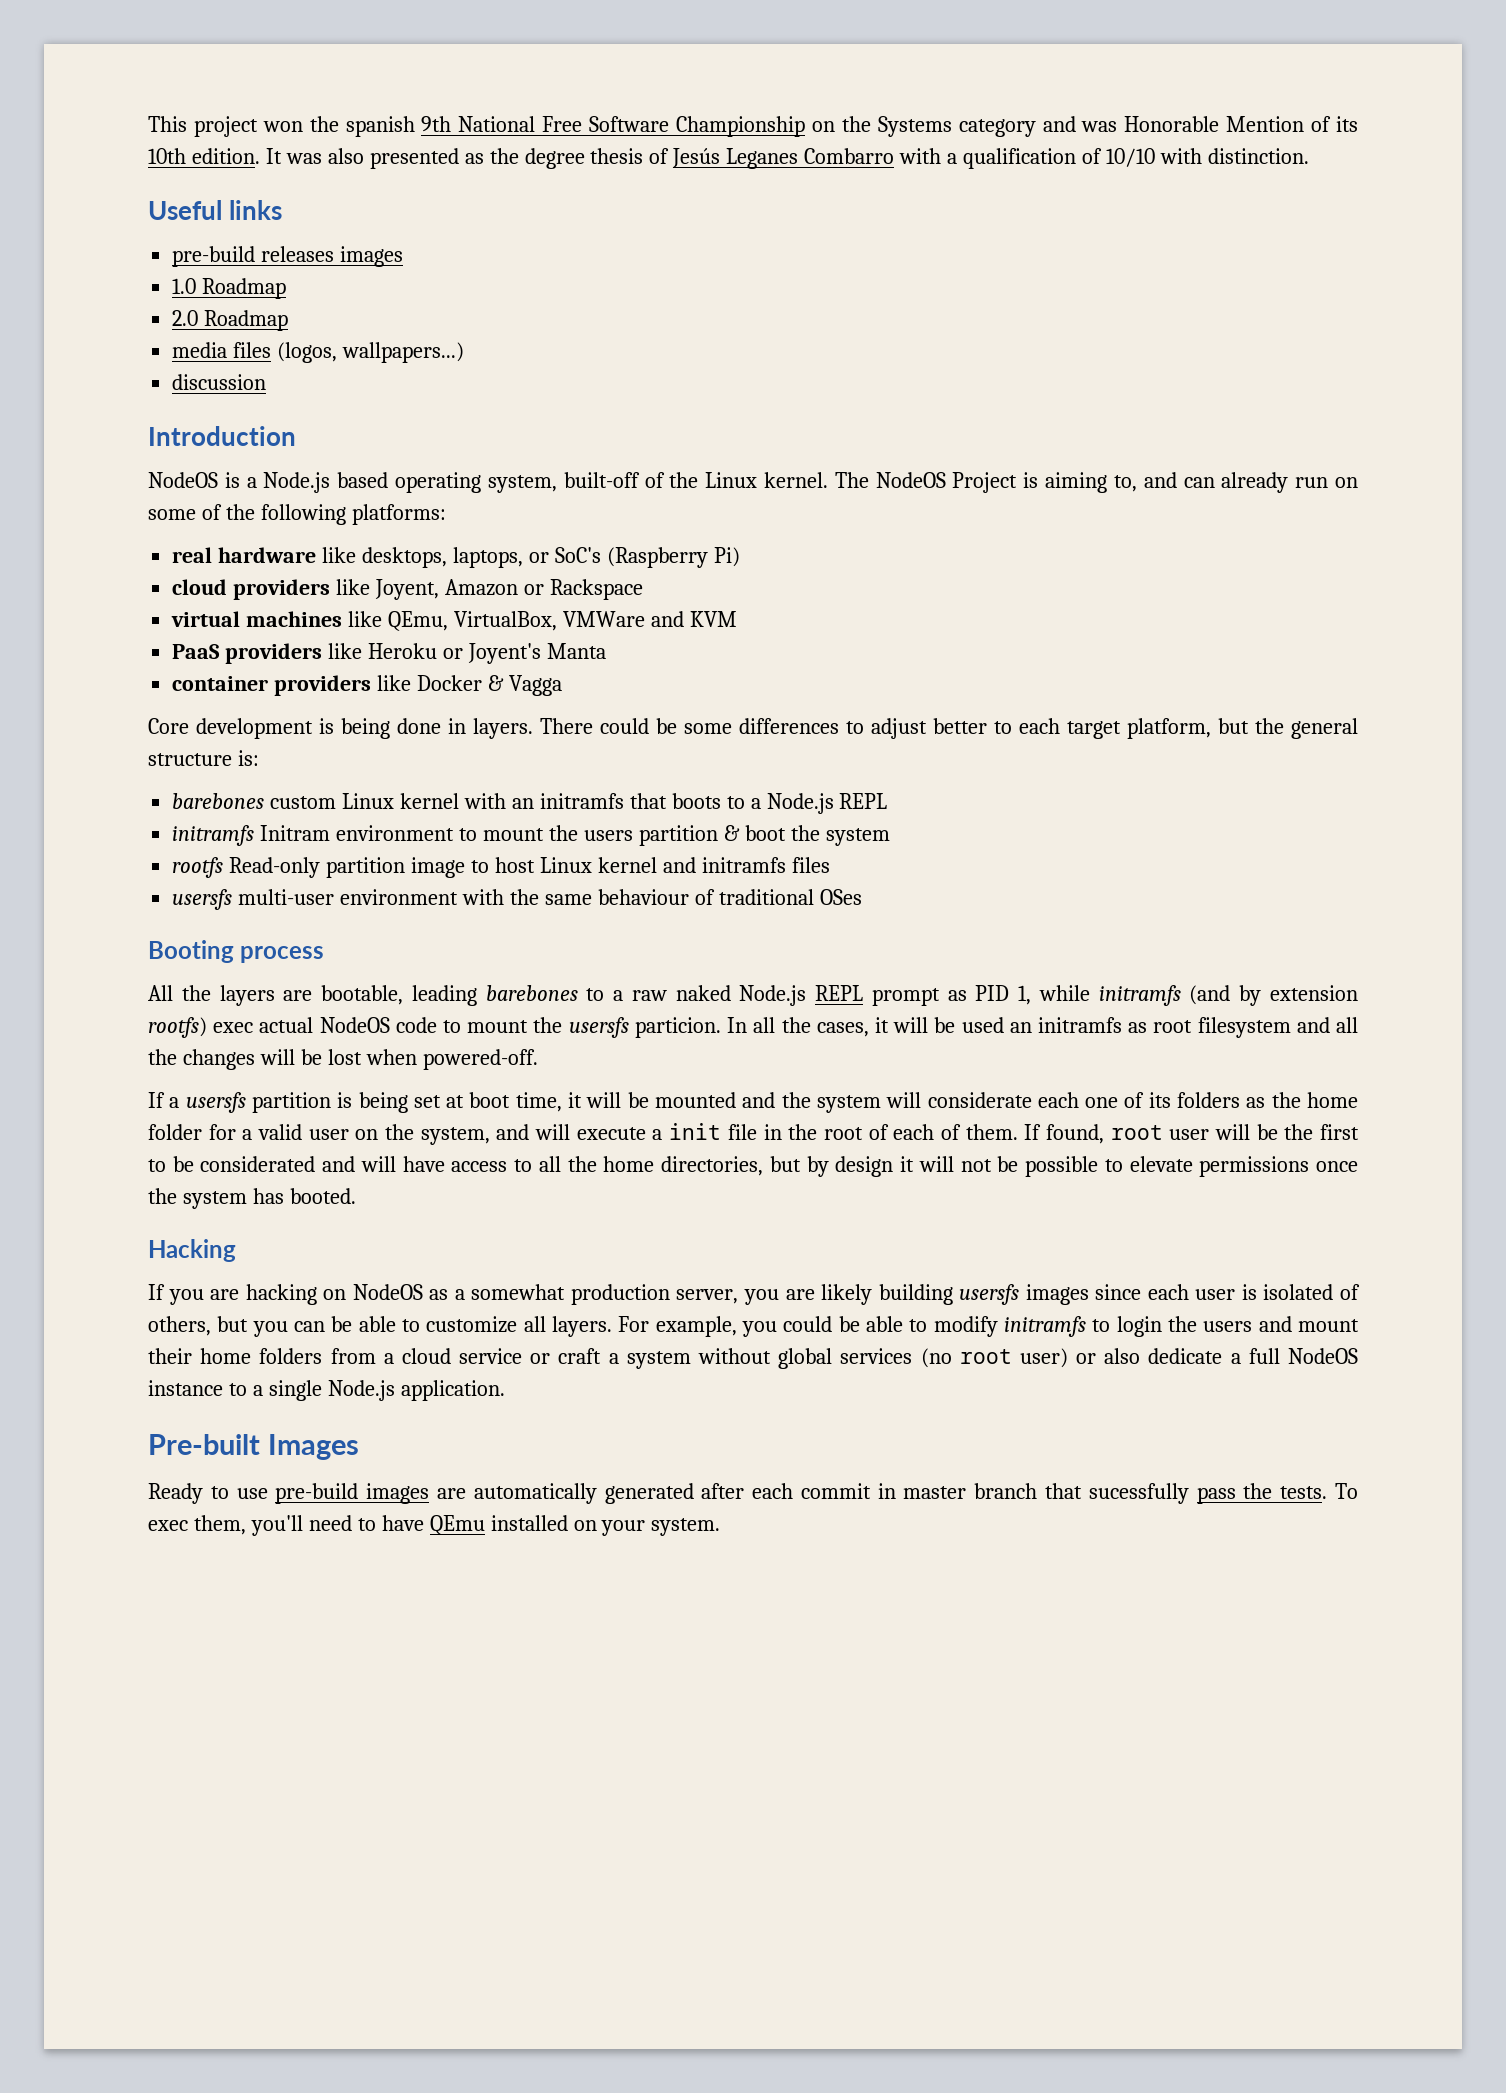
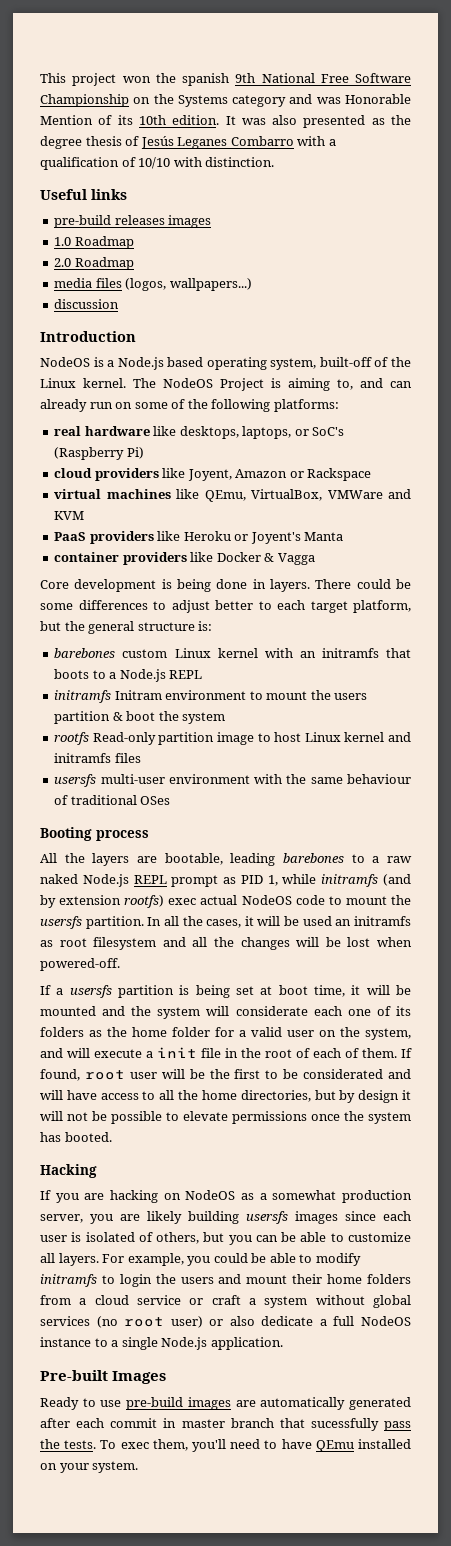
- All the layers are bootable, leading barebones to a raw naked Node.js REPL prompt as PID 1, while initramfs (and by extension rootfs) exec actual NodeOS code to mount the usersfs particion.
+ All the layers are bootable, leading barebones to a raw naked Node.js REPL prompt as PID 1, while initramfs (and by extension rootfs) exec actual NodeOS code to mount the usersfs partition.

